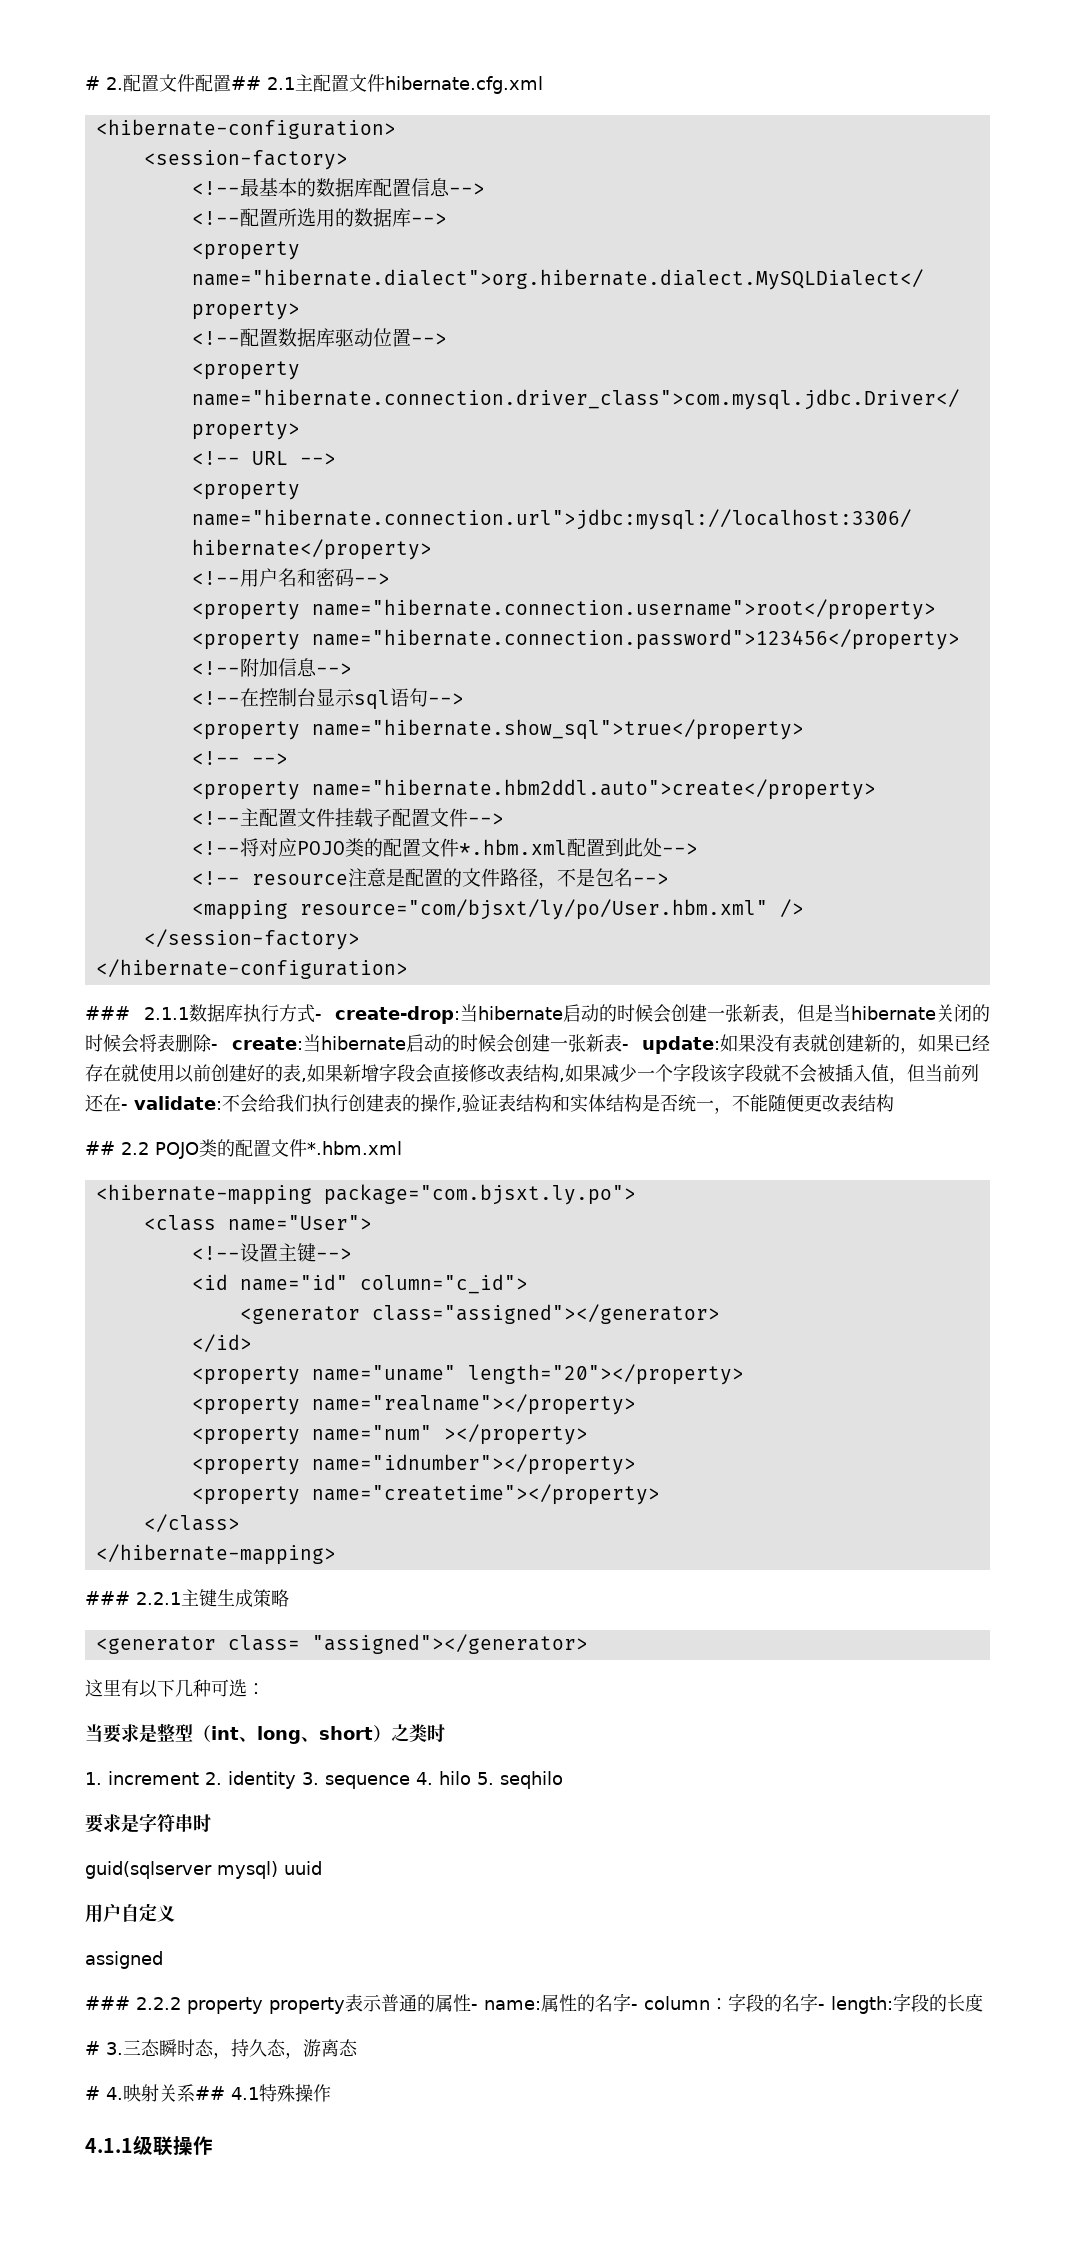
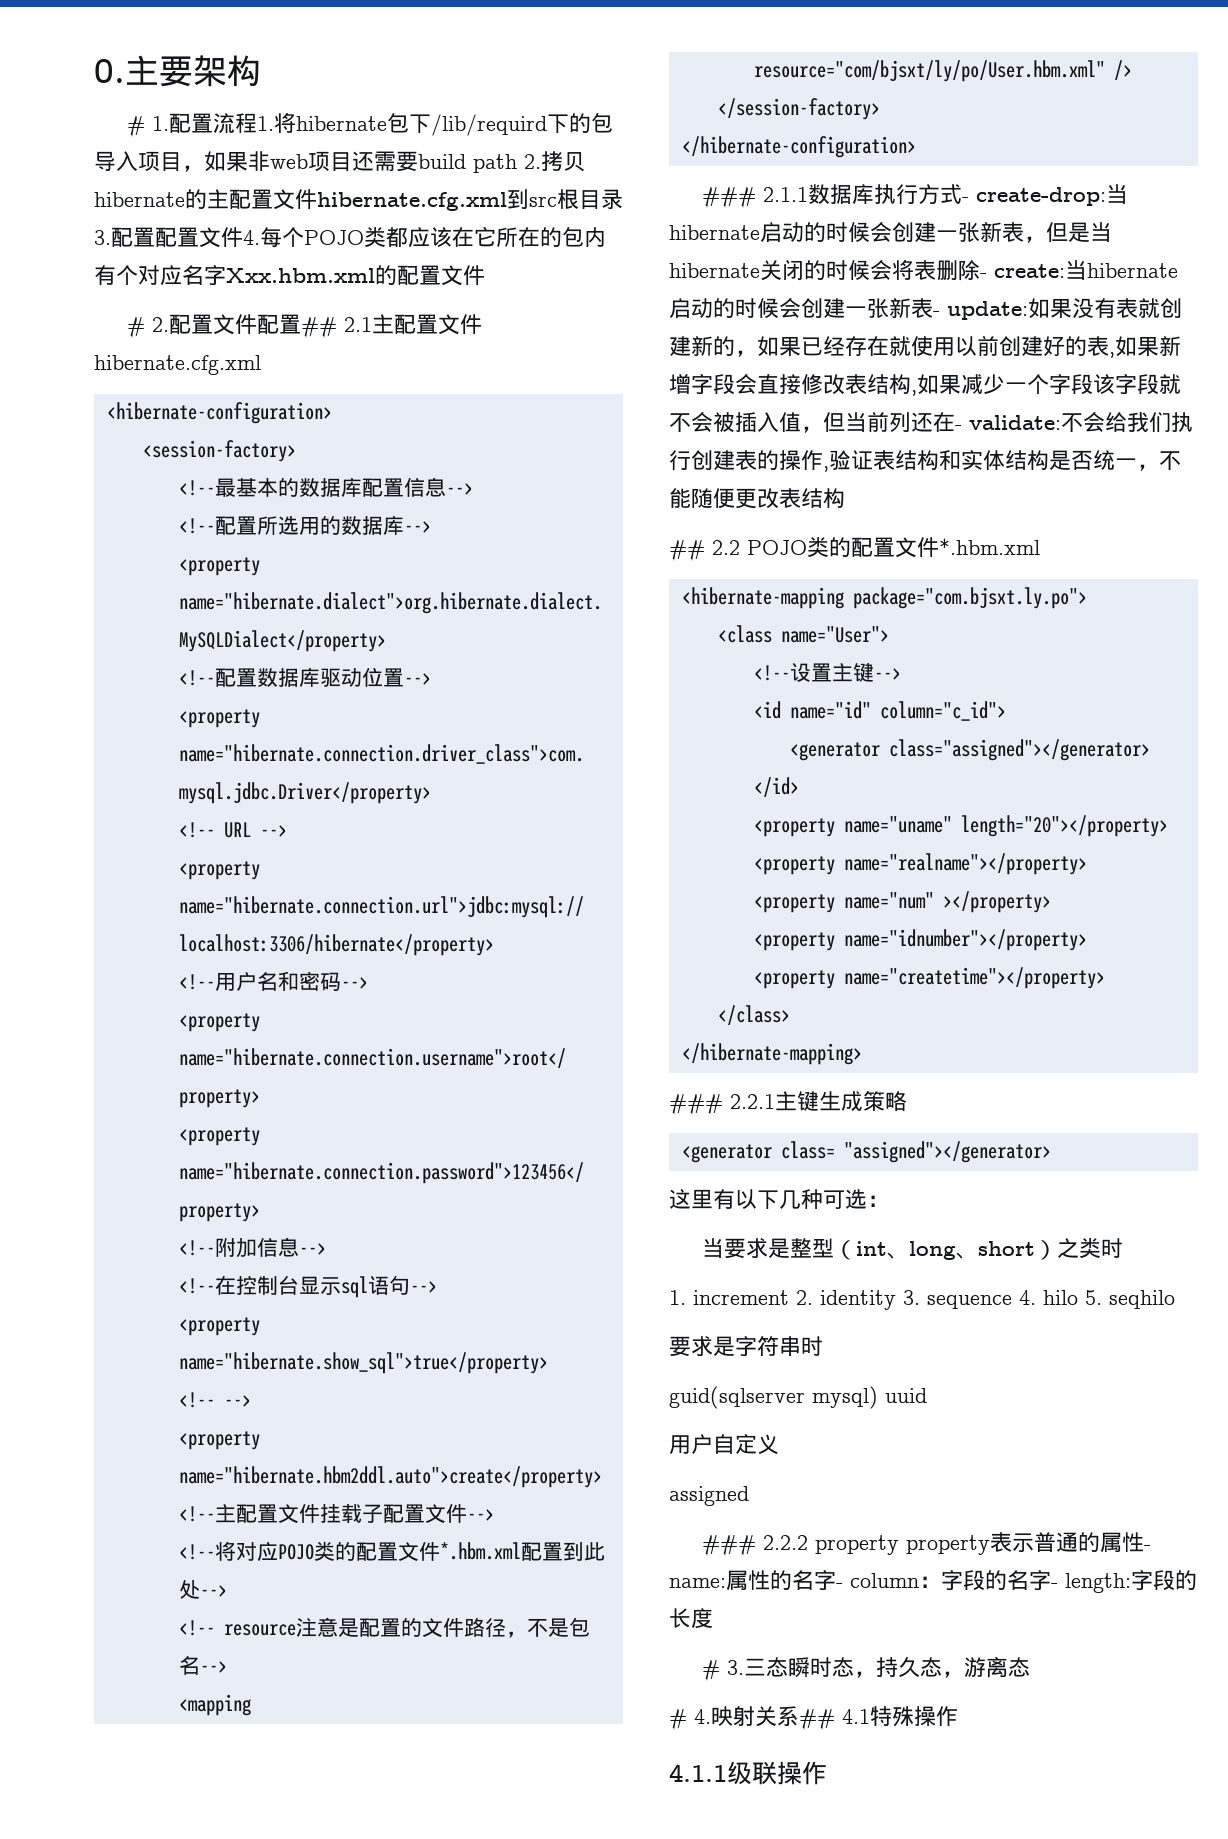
+ 0.主要架构
+ # 1.配置流程1.将hibernate包下/lib/requird下的包导入项目，如果非web项目还需要build path 2.拷贝hibernate的主配置文件hibernate.cfg.xml到src根目录3.配置配置文件4.每个POJO类都应该在它所在的包内有个对应名字Xxx.hbm.xml的配置文件

